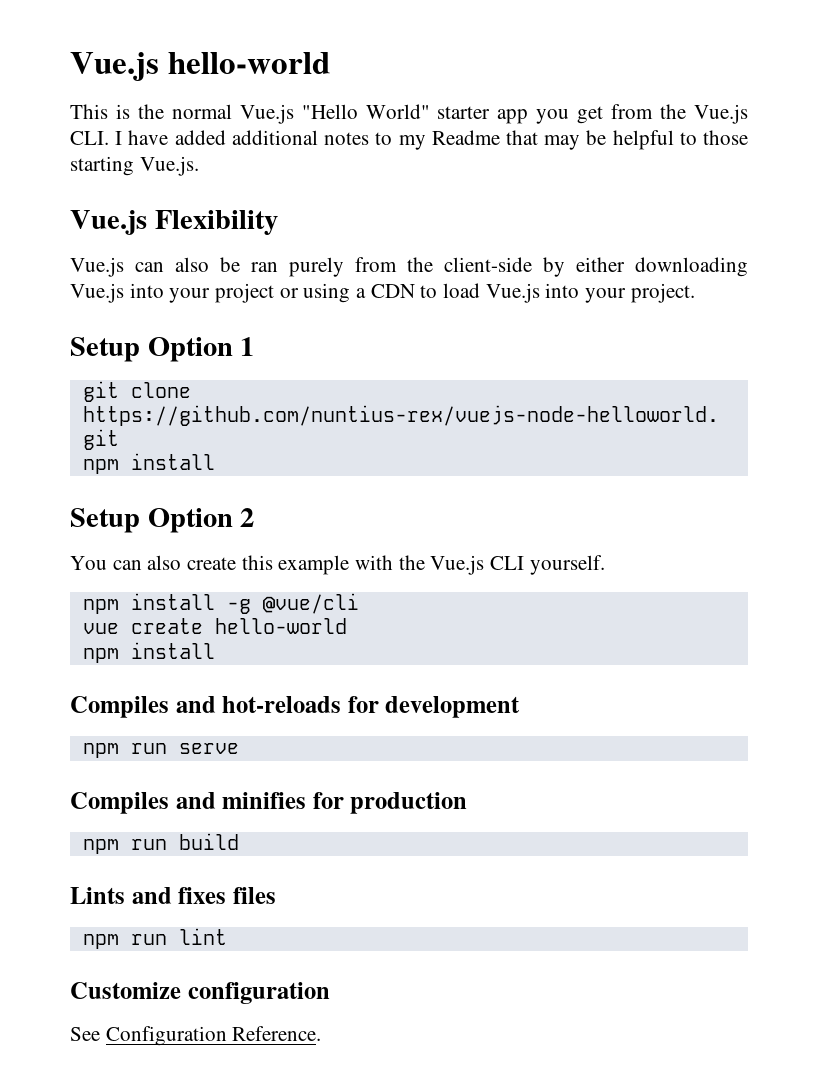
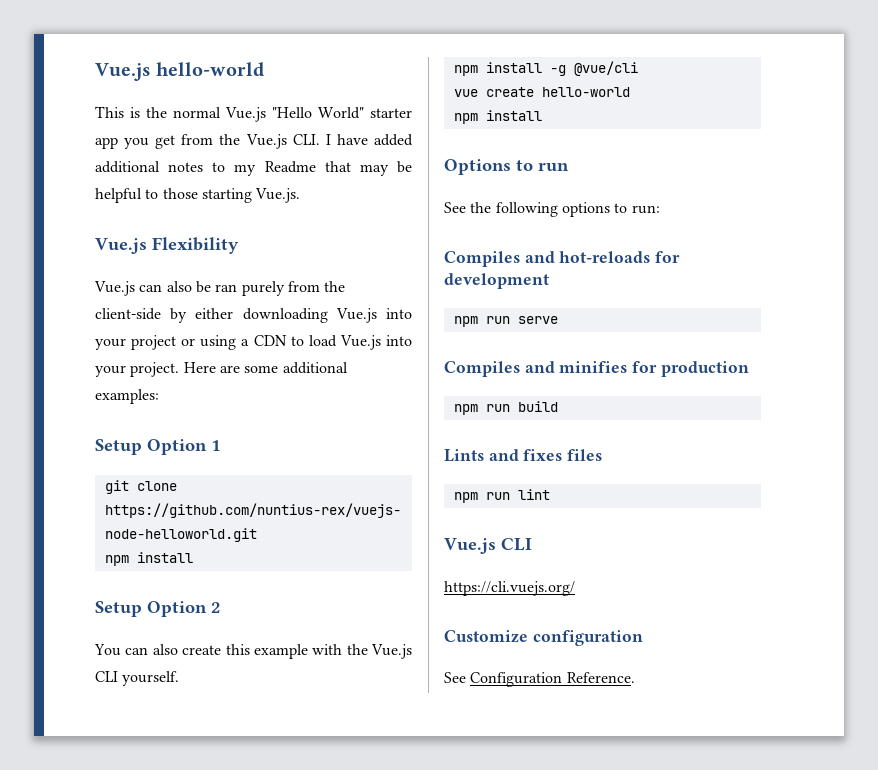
+ Here are some additional examples:
+ Options to run
+ See the following options to run:
  npm run lint
+ Vue.js CLI
+ https://cli.vuejs.org/

